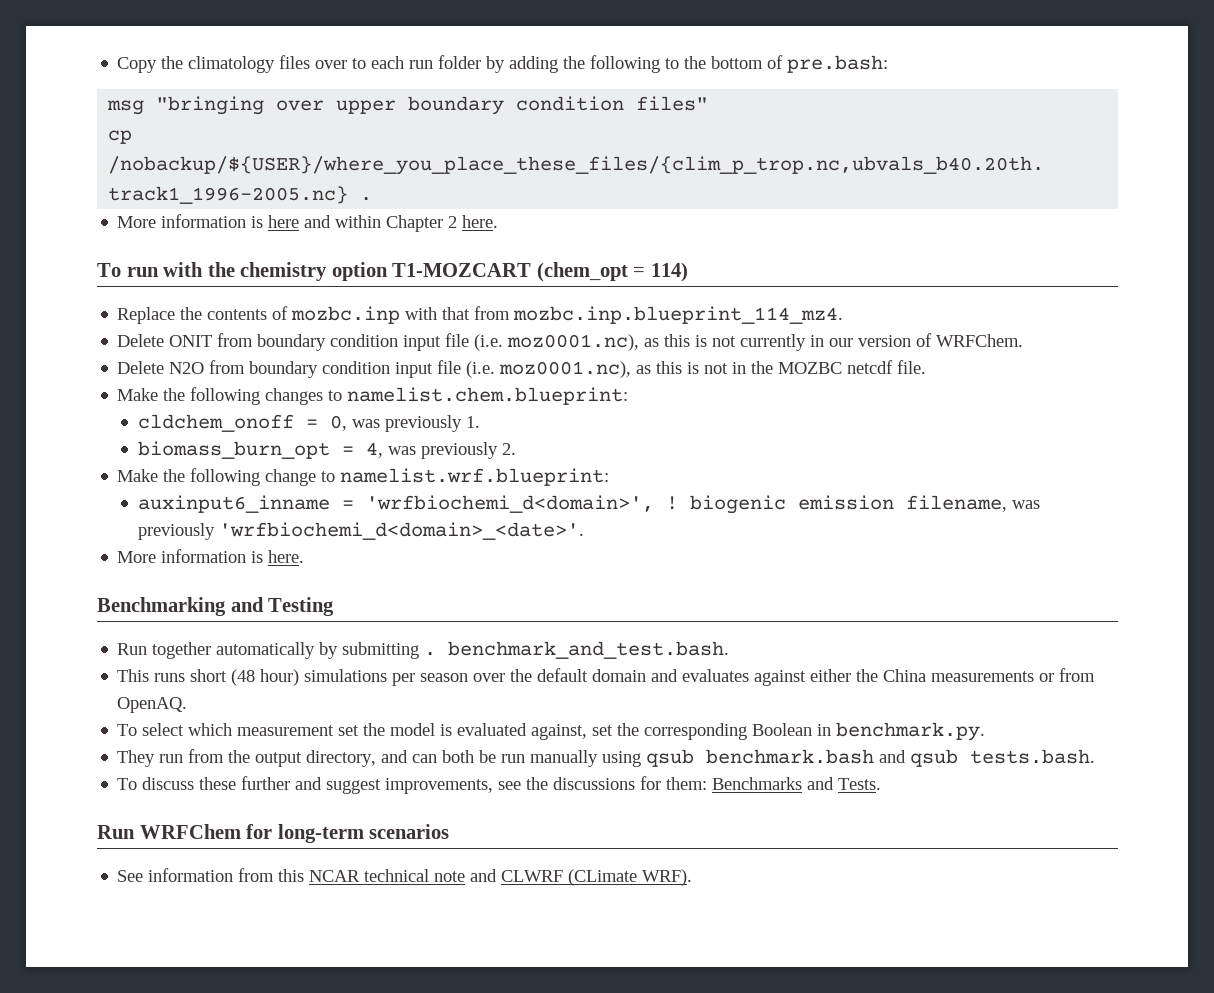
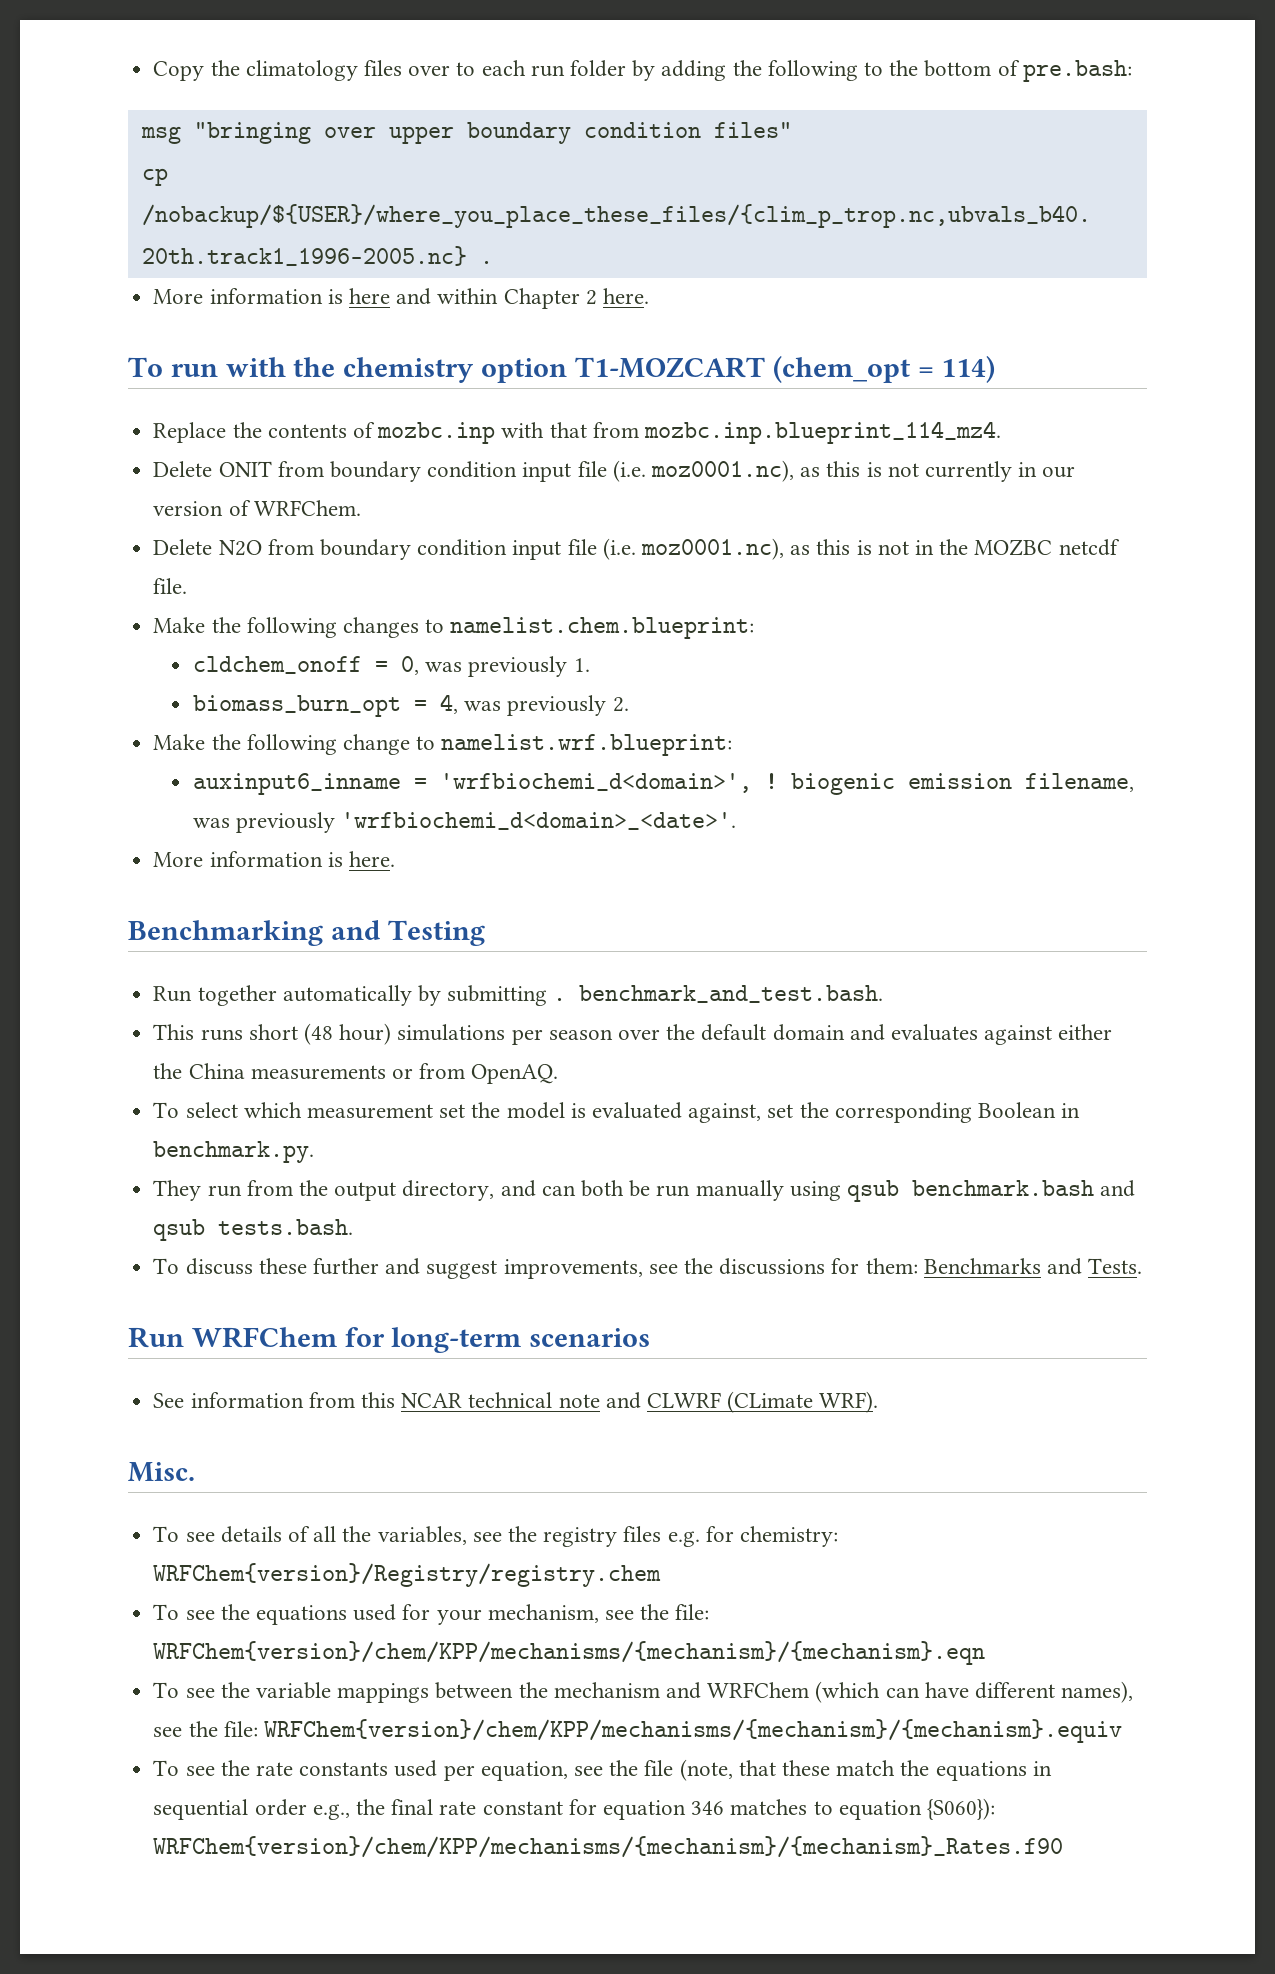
+ Misc.
+ To see details of all the variables, see the registry files e.g. for chemistry: WRFChem{version}/Registry/registry.chem
+ To see the equations used for your mechanism, see the file: WRFChem{version}/chem/KPP/mechanisms/{mechanism}/{mechanism}.eqn
+ To see the variable mappings between the mechanism and WRFChem (which can have different names), see the file: WRFChem{version}/chem/KPP/mechanisms/{mechanism}/{mechanism}.equiv
+ To see the rate constants used per equation, see the file (note, that these match the equations in sequential order e.g., the final rate constant for equation 346 matches to equation {S060}): WRFChem{version}/chem/KPP/mechanisms/{mechanism}/{mechanism}_Rates.f90

